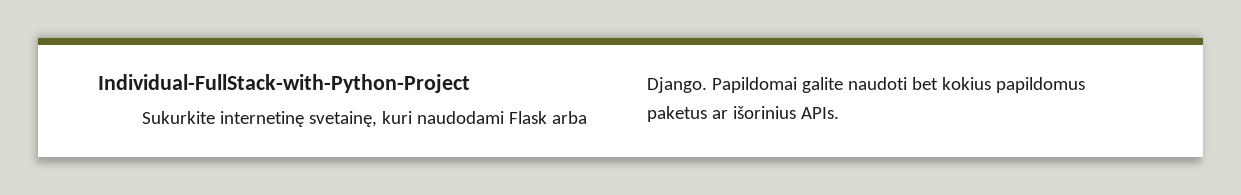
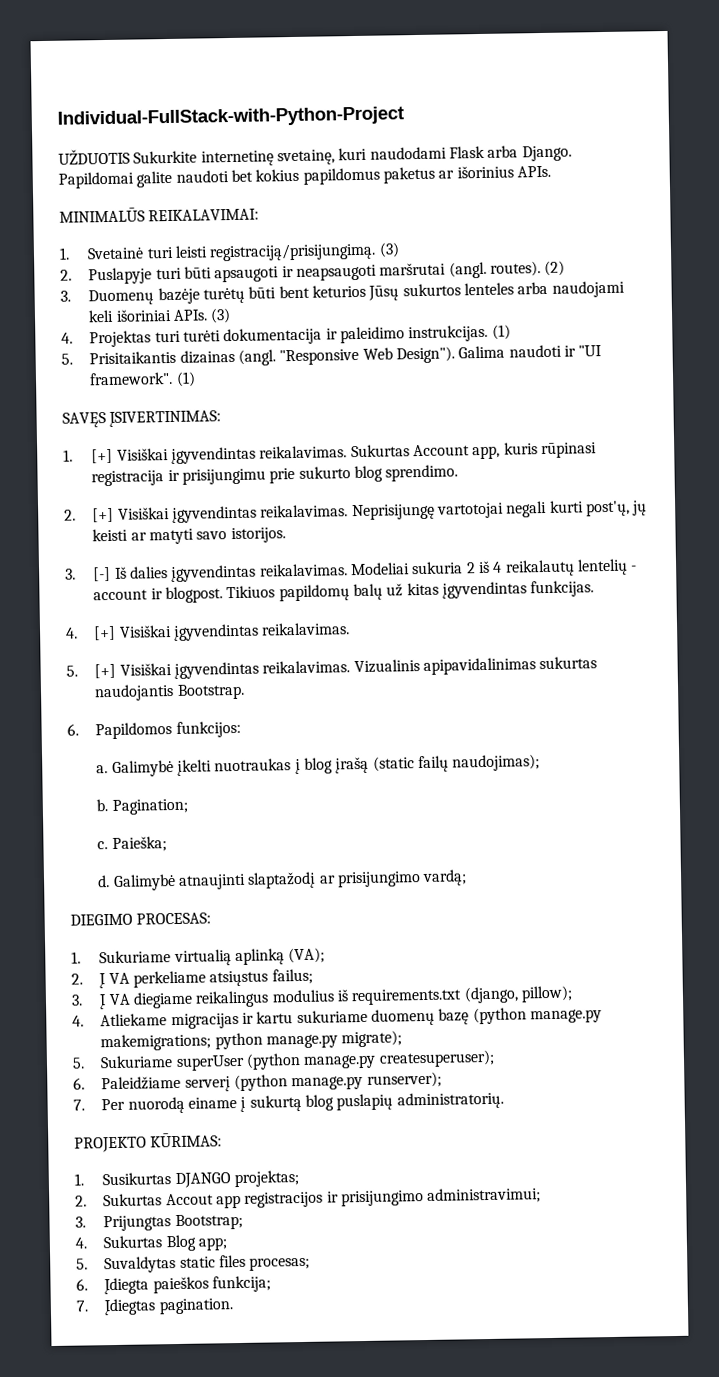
- Sukurkite internetinę svetainę, kuri naudodami Flask arba Django.
+ UŽDUOTIS Sukurkite internetinę svetainę, kuri naudodami Flask arba Django.
+ MINIMALŪS REIKALAVIMAI:
+ 1. Svetainė turi leisti registraciją/prisijungimą. (3)
+ 2. Puslapyje turi būti apsaugoti ir neapsaugoti maršrutai (angl. routes). (2)
+ 3. Duomenų bazėje turėtų būti bent keturios Jūsų sukurtos lenteles arba naudojami keli išoriniai APIs. (3)
+ 4. Projektas turi turėti dokumentacija ir paleidimo instrukcijas. (1)
+ 5. Prisitaikantis dizainas (angl. "Responsive Web Design"). Galima naudoti ir "UI framework". (1)
+ SAVĘS ĮSIVERTINIMAS:
+ 1. [+] Visiškai įgyvendintas reikalavimas. Sukurtas Account app, kuris rūpinasi registracija ir prisijungimu prie sukurto blog sprendimo.
+ 2. [+] Visiškai įgyvendintas reikalavimas. Neprisijungę vartotojai negali kurti post'ų, jų keisti ar matyti savo istorijos.
+ 3. [-] Iš dalies įgyvendintas reikalavimas. Modeliai sukuria 2 iš 4 reikalautų lentelių - account ir blogpost. Tikiuos papildomų balų už kitas įgyvendintas funkcijas.
+ 4. [+] Visiškai įgyvendintas reikalavimas.
+ 5. [+] Visiškai įgyvendintas reikalavimas. Vizualinis apipavidalinimas sukurtas naudojantis Bootstrap.
+ 6. Papildomos funkcijos:
+ a. Galimybė įkelti nuotraukas į blog įrašą (static failų naudojimas);
+ b. Pagination;
+ c. Paieška;
+ d. Galimybė atnaujinti slaptažodį ar prisijungimo vardą;
+ DIEGIMO PROCESAS:
+ 1. Sukuriame virtualią aplinką (VA);
+ 2. Į VA perkeliame atsiųstus failus;
+ 3. Į VA diegiame reikalingus modulius iš requirements.txt (django, pillow);
+ 4. Atliekame migracijas ir kartu sukuriame duomenų bazę (python manage.py makemigrations; python manage.py migrate);
+ 5. Sukuriame superUser (python manage.py createsuperuser);
+ 6. Paleidžiame serverį (python manage.py runserver);
+ 7. Per nuorodą einame į sukurtą blog puslapių administratorių.
+ PROJEKTO KŪRIMAS:
+ 1. Susikurtas DJANGO projektas;
+ 2. Sukurtas Accout app registracijos ir prisijungimo administravimui;
+ 3. Prijungtas Bootstrap;
+ 4. Sukurtas Blog app;
+ 5. Suvaldytas static files procesas;
+ 6. Įdiegta paieškos funkcija;
+ 7. Įdiegtas pagination.

